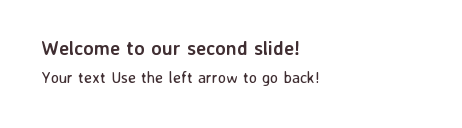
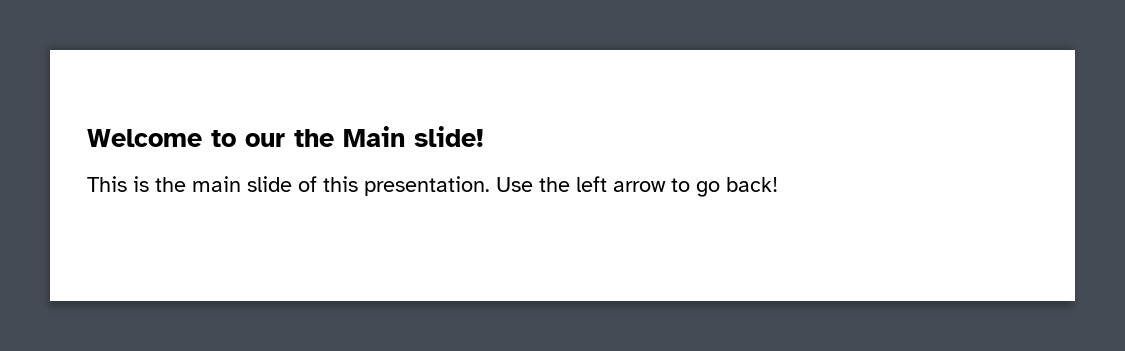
- Welcome to our second slide!
+ Welcome to our the Main slide!
- Your text Use the left arrow to go back!
+ This is the main slide of this presentation. Use the left arrow to go back!

